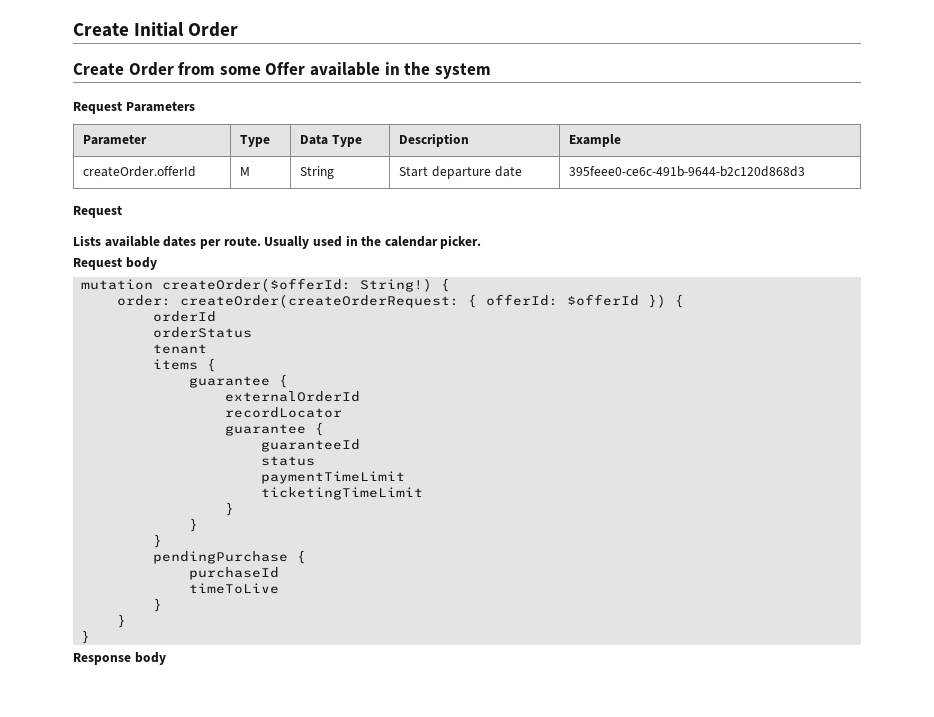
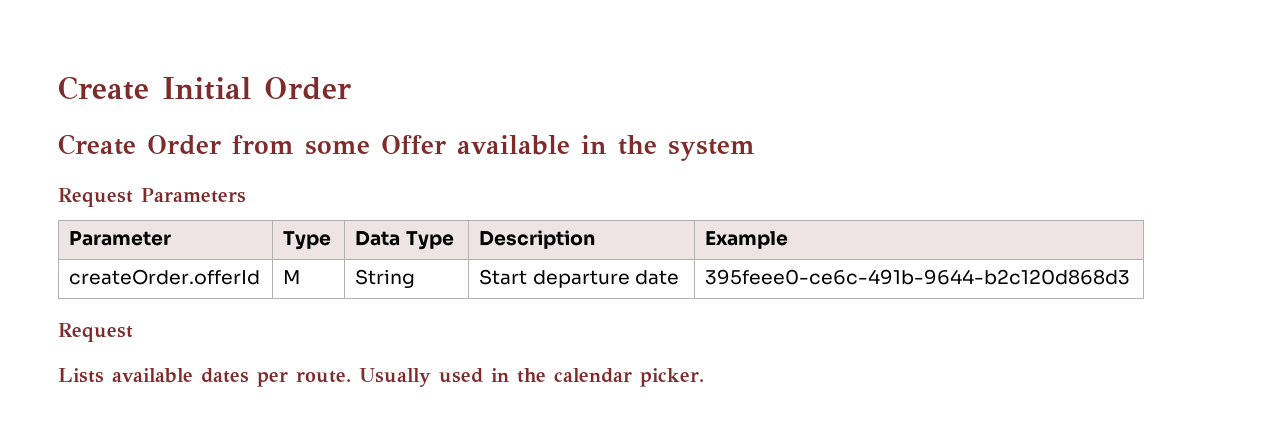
- Request body
- mutation createOrder($offerId: String!) {
- order: createOrder(createOrderRequest: { offerId: $offerId }) {
- orderId
- orderStatus
- tenant
- items {
- guarantee {
- externalOrderId
- recordLocator
- guarantee {
- guaranteeId
- status
- paymentTimeLimit
- ticketingTimeLimit
- }
- }
- }
- pendingPurchase {
- purchaseId
- timeToLive
- }
- }
- }
- Response body

